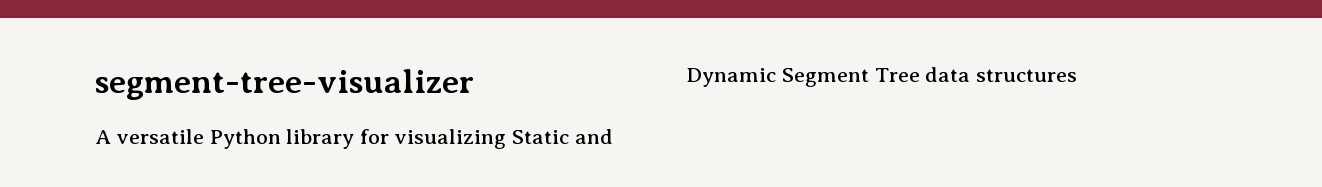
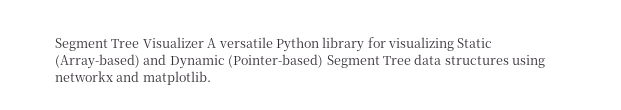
- segment-tree-visualizer
- A versatile Python library for visualizing Static and Dynamic Segment Tree data structures
+ Segment Tree Visualizer A versatile Python library for visualizing Static (Array-based) and Dynamic (Pointer-based) Segment Tree data structures using networkx and matplotlib.

